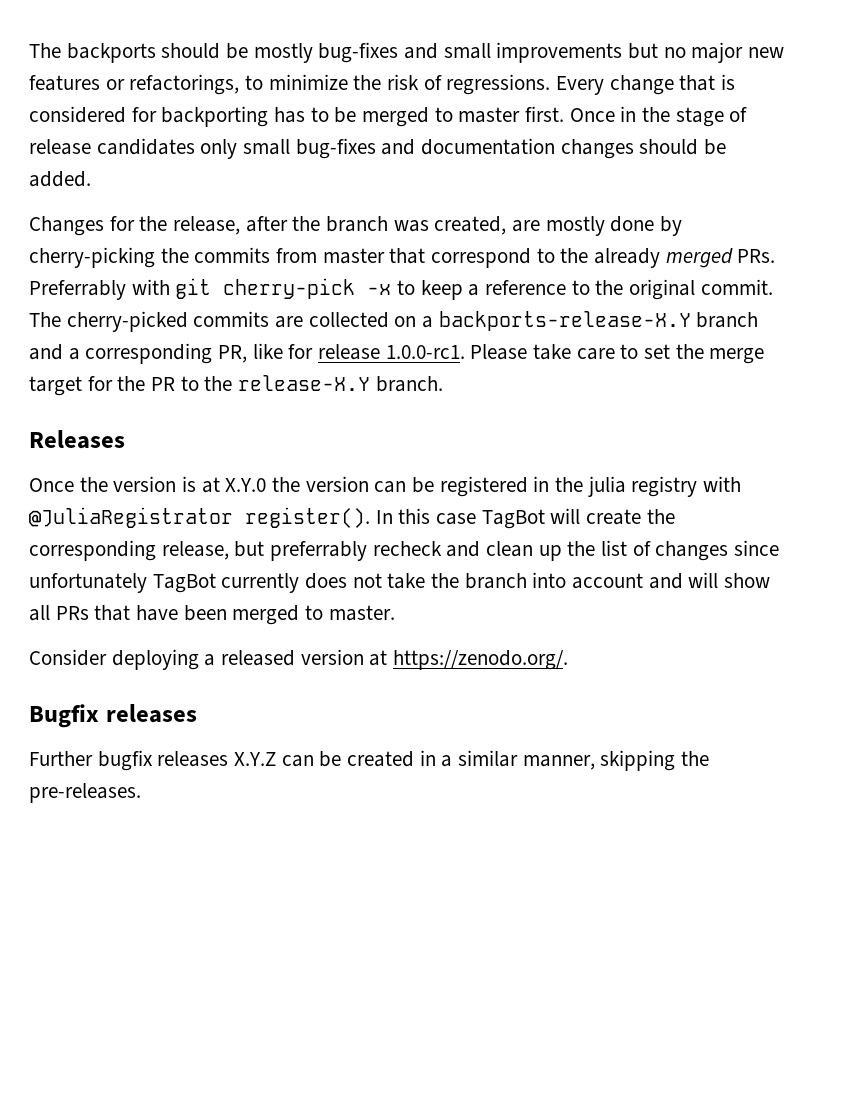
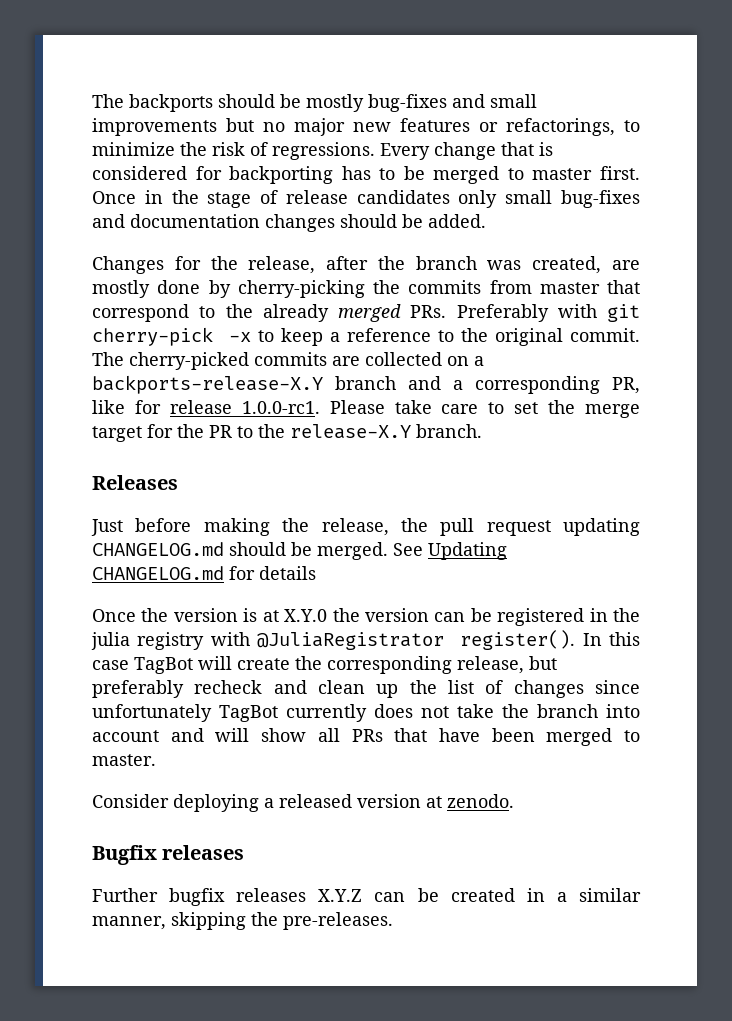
- Changes for the release, after the branch was created, are mostly done by cherry-picking the commits from master that correspond to the already merged PRs. Preferrably with git cherry-pick -x to keep a reference to the original commit.
+ Changes for the release, after the branch was created, are mostly done by cherry-picking the commits from master that correspond to the already merged PRs. Preferably with git cherry-pick -x to keep a reference to the original commit.
+ Just before making the release, the pull request updating CHANGELOG.md should be merged. See Updating CHANGELOG.md for details
- In this case TagBot will create the corresponding release, but preferrably recheck and clean up the list of changes since unfortunately TagBot currently does not take the branch into account and will show all PRs that have been merged to master.
+ In this case TagBot will create the corresponding release, but preferably recheck and clean up the list of changes since unfortunately TagBot currently does not take the branch into account and will show all PRs that have been merged to master.
- Consider deploying a released version at https://zenodo.org/.
+ Consider deploying a released version at zenodo.

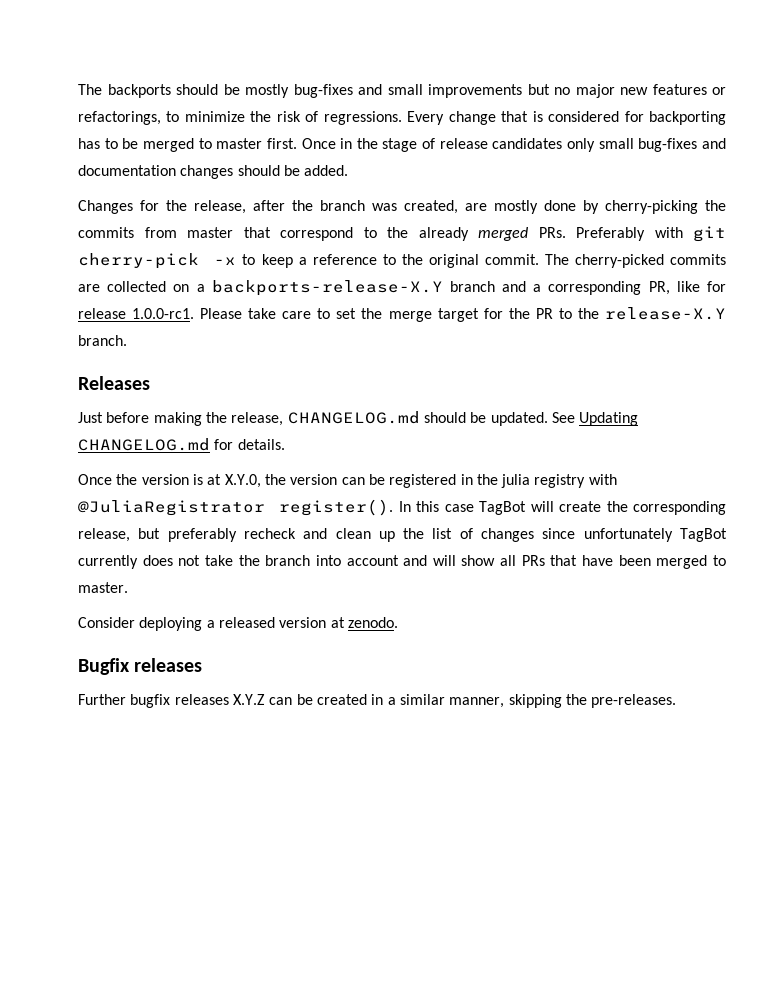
- Just before making the release, the pull request updating CHANGELOG.md should be merged.
+ Just before making the release, CHANGELOG.md should be updated.
- See Updating CHANGELOG.md for details
+ See Updating CHANGELOG.md for details.
- Once the version is at X.Y.0 the version can be registered in the julia registry with @JuliaRegistrator register().
+ Once the version is at X.Y.0, the version can be registered in the julia registry with @JuliaRegistrator register().

